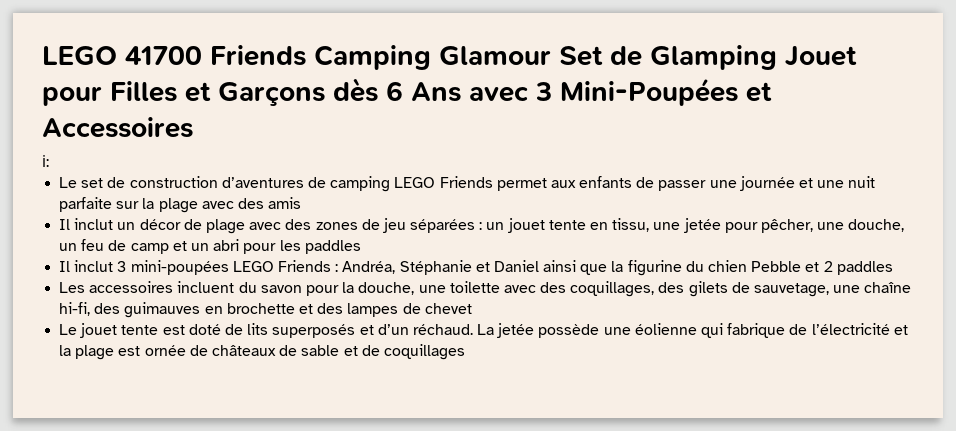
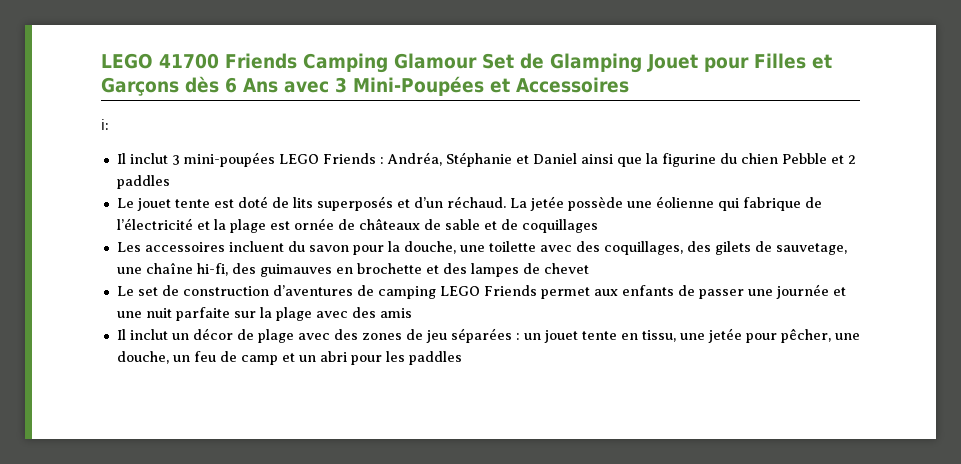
+ Il inclut 3 mini-poupées LEGO Friends : Andréa, Stéphanie et Daniel ainsi que la figurine du chien Pebble et 2 paddles
+ Le jouet tente est doté de lits superposés et d’un réchaud. La jetée possède une éolienne qui fabrique de l’électricité et la plage est ornée de châteaux de sable et de coquillages
+ Les accessoires incluent du savon pour la douche, une toilette avec des coquillages, des gilets de sauvetage, une chaîne hi-fi, des guimauves en brochette et des lampes de chevet
- Il inclut 3 mini-poupées LEGO Friends : Andréa, Stéphanie et Daniel ainsi que la figurine du chien Pebble et 2 paddles
- Les accessoires incluent du savon pour la douche, une toilette avec des coquillages, des gilets de sauvetage, une chaîne hi-fi, des guimauves en brochette et des lampes de chevet
- Le jouet tente est doté de lits superposés et d’un réchaud. La jetée possède une éolienne qui fabrique de l’électricité et la plage est ornée de châteaux de sable et de coquillages

